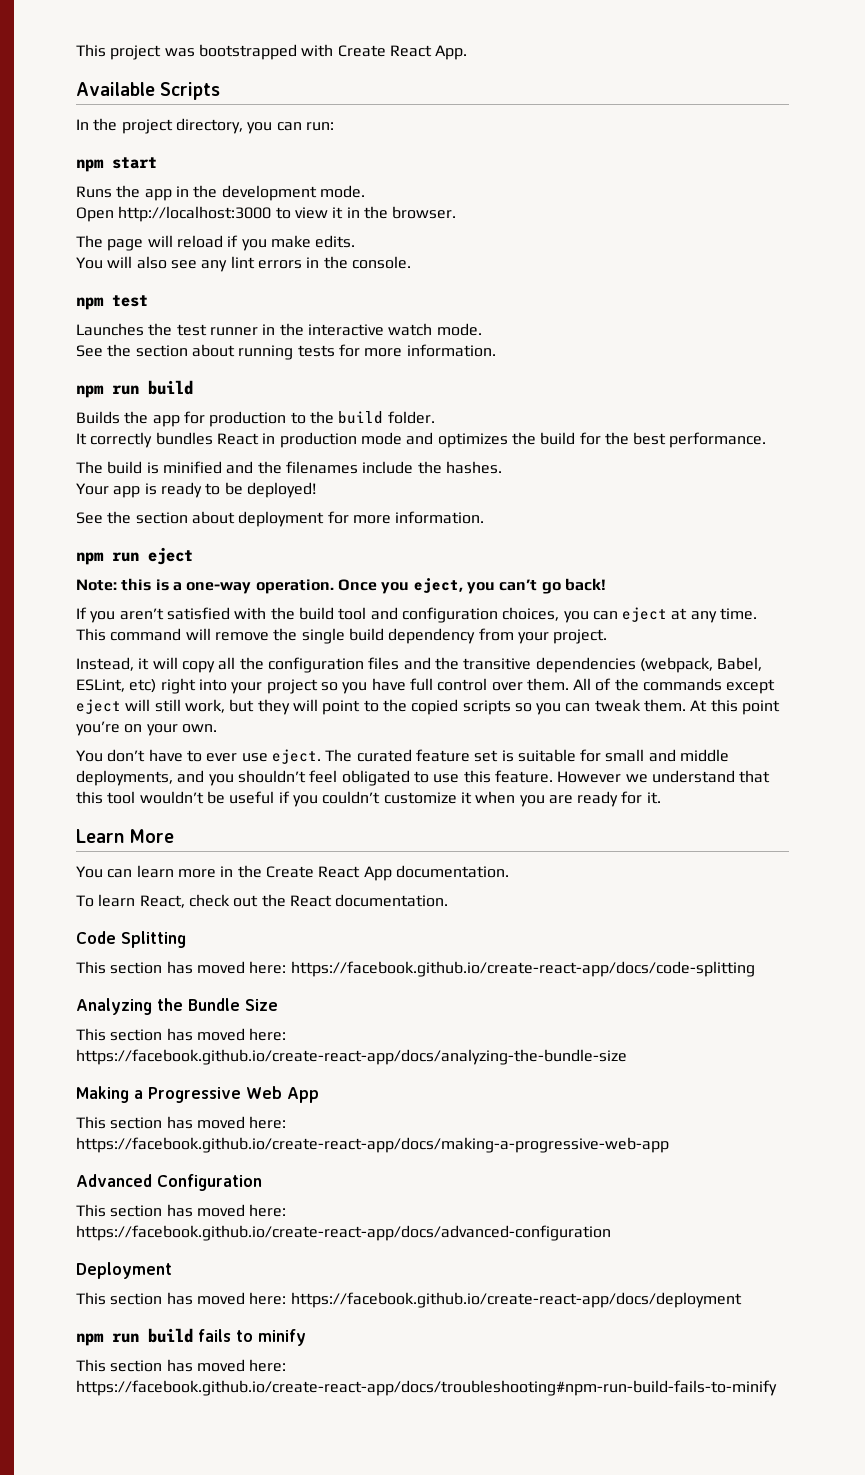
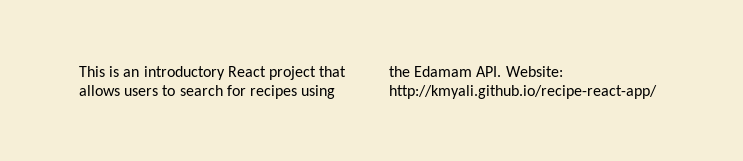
- This project was bootstrapped with Create React App.
- Available Scripts
- In the project directory, you can run:
- npm start
- Runs the app in the development mode.
- Open http://localhost:3000 to view it in the browser.
- The page will reload if you make edits.
- You will also see any lint errors in the console.
- npm test
- Launches the test runner in the interactive watch mode.
- See the section about running tests for more information.
- npm run build
- Builds the app for production to the build folder.
- It correctly bundles React in production mode and optimizes the build for the best performance.
- The build is minified and the filenames include the hashes.
- Your app is ready to be deployed!
- See the section about deployment for more information.
- npm run eject
- Note: this is a one-way operation. Once you eject, you can’t go back!
- If you aren’t satisfied with the build tool and configuration choices, you can eject at any time. This command will remove the single build dependency from your project.
- Instead, it will copy all the configuration files and the transitive dependencies (webpack, Babel, ESLint, etc) right into your project so you have full control over them. All of the commands except eject will still work, but they will point to the copied scripts so you can tweak them. At this point you’re on your own.
- You don’t have to ever use eject. The curated feature set is suitable for small and middle deployments, and you shouldn’t feel obligated to use this feature. However we understand that this tool wouldn’t be useful if you couldn’t customize it when you are ready for it.
- Learn More
- You can learn more in the Create React App documentation.
- To learn React, check out the React documentation.
- Code Splitting
- This section has moved here: https://facebook.github.io/create-react-app/docs/code-splitting
- Analyzing the Bundle Size
- This section has moved here: https://facebook.github.io/create-react-app/docs/analyzing-the-bundle-size
- Making a Progressive Web App
- This section has moved here: https://facebook.github.io/create-react-app/docs/making-a-progressive-web-app
- Advanced Configuration
- This section has moved here: https://facebook.github.io/create-react-app/docs/advanced-configuration
- Deployment
- This section has moved here: https://facebook.github.io/create-react-app/docs/deployment
- npm run build fails to minify
- This section has moved here: https://facebook.github.io/create-react-app/docs/troubleshooting#npm-run-build-fails-to-minify
+ This is an introductory React project that allows users to search for recipes using the Edamam API. Website: http://kmyali.github.io/recipe-react-app/

